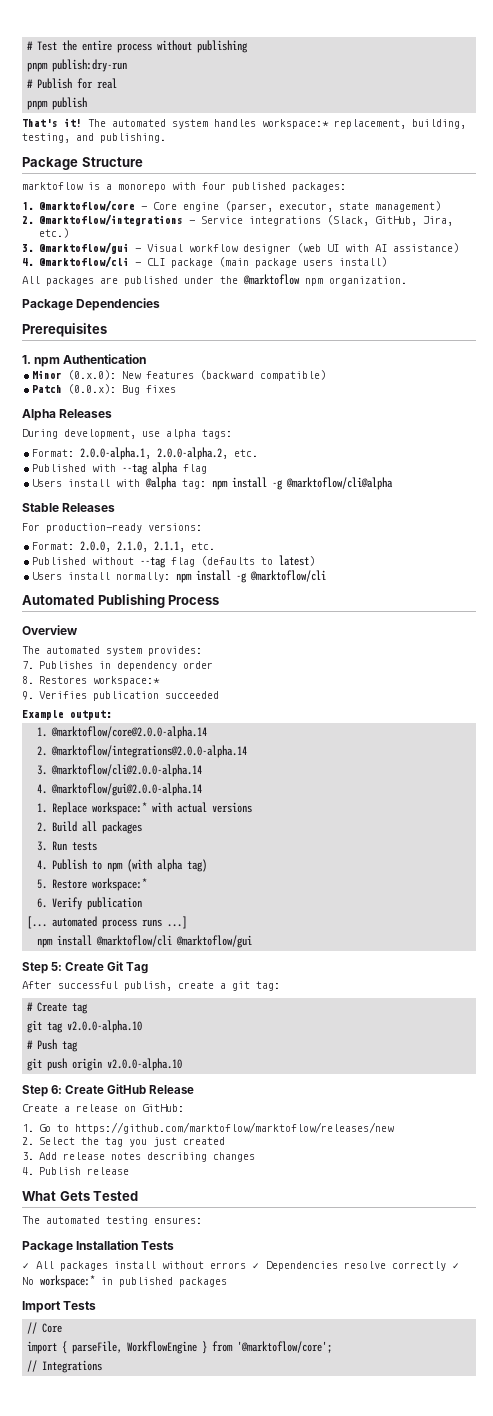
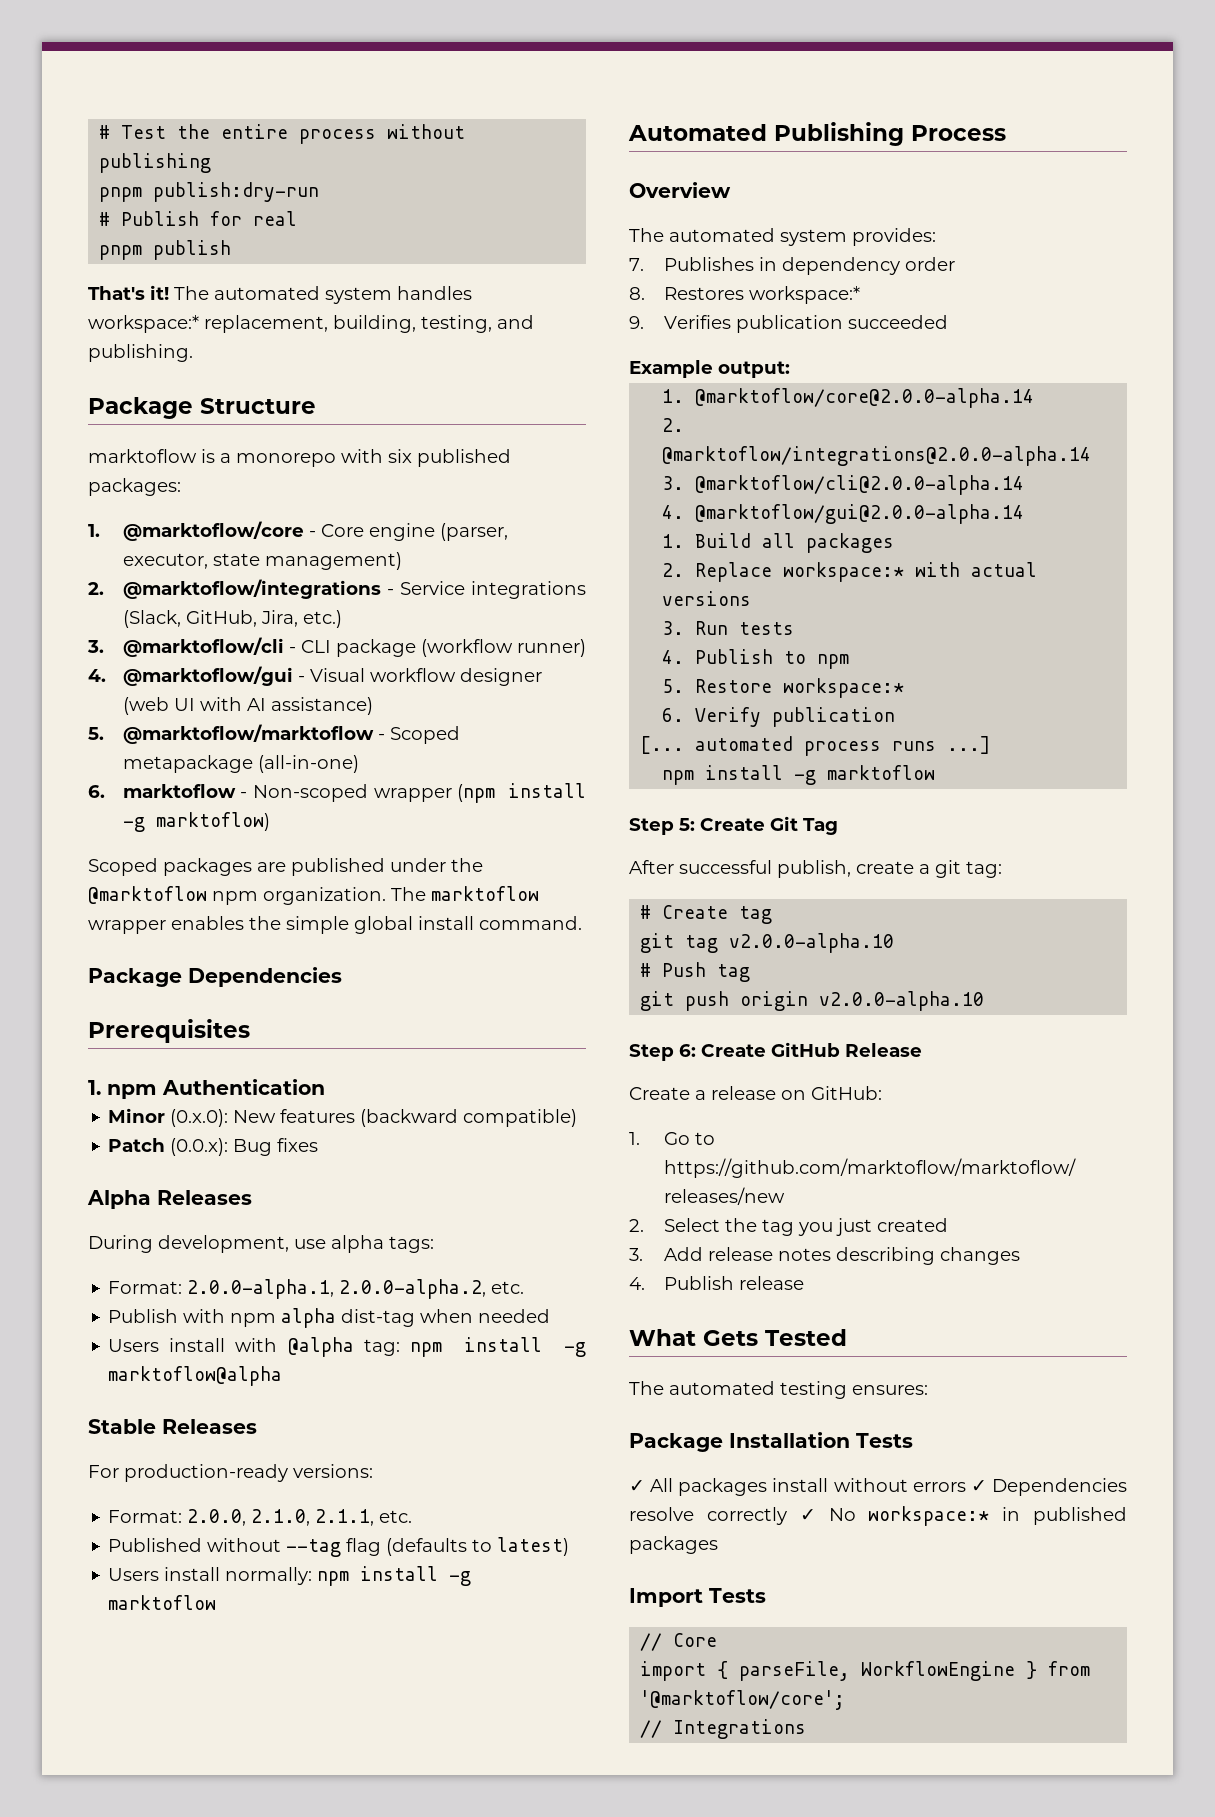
- marktoflow is a monorepo with four published packages:
+ marktoflow is a monorepo with six published packages:
- 3. @marktoflow/gui - Visual workflow designer (web UI with AI assistance)
+ 3. @marktoflow/cli - CLI package (workflow runner)
+ 4. @marktoflow/gui - Visual workflow designer (web UI with AI assistance)
- 4. @marktoflow/cli - CLI package (main package users install)
- All packages are published under the @marktoflow npm organization.
+ 5. @marktoflow/marktoflow - Scoped metapackage (all-in-one)
+ 6. marktoflow - Non-scoped wrapper (npm install -g marktoflow)
+ Scoped packages are published under the @marktoflow npm organization. The marktoflow wrapper enables the simple global install command.
- Published with --tag alpha flag
+ Publish with npm alpha dist-tag when needed
- Users install with @alpha tag: npm install -g @marktoflow/cli@alpha
+ Users install with @alpha tag: npm install -g marktoflow@alpha
- Users install normally: npm install -g @marktoflow/cli
+ Users install normally: npm install -g marktoflow
- 1. Replace workspace:* with actual versions
+ 1. Build all packages
+ 2. Replace workspace:* with actual versions
- 2. Build all packages
- 4. Publish to npm (with alpha tag)
+ 4. Publish to npm
  [... automated process runs ...]
- npm install @marktoflow/cli @marktoflow/gui
+ npm install -g marktoflow

